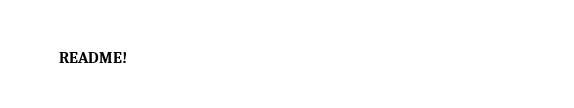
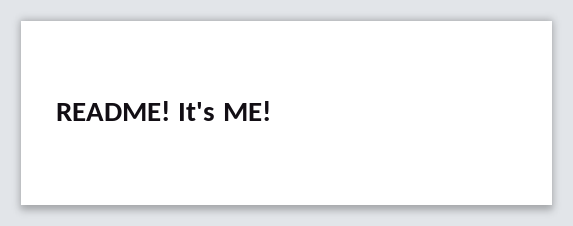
+ It's ME!

